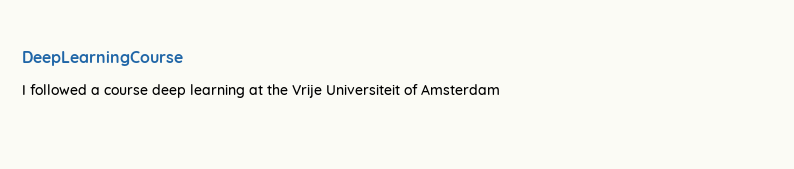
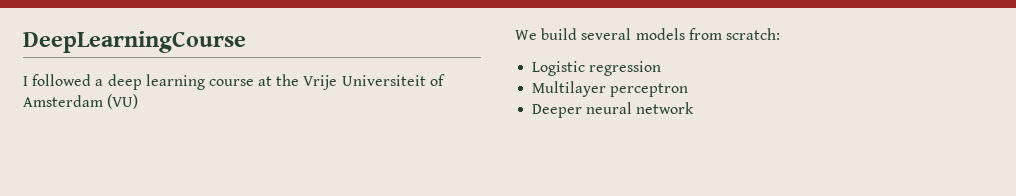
- I followed a course deep learning at the Vrije Universiteit of Amsterdam
+ I followed a deep learning course at the Vrije Universiteit of Amsterdam (VU)
+ We build several models from scratch:
+ Logistic regression
+ Multilayer perceptron
+ Deeper neural network

